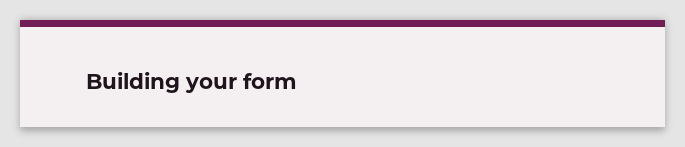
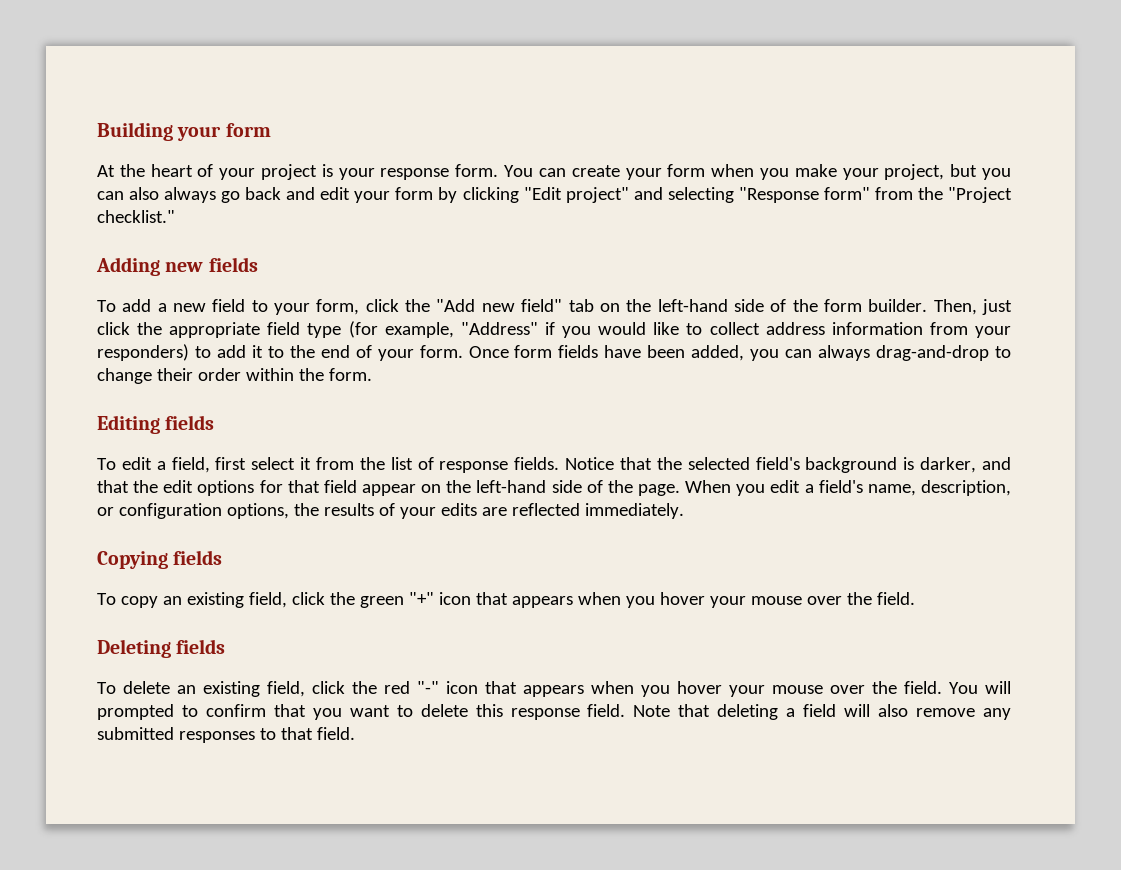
+ At the heart of your project is your response form. You can create your form when you make your project, but you can also always go back and edit your form by clicking "Edit project" and selecting "Response form" from the "Project checklist."
+ Adding new fields
+ To add a new field to your form, click the "Add new field" tab on the left-hand side of the form builder. Then, just click the appropriate field type (for example, "Address" if you would like to collect address information from your responders) to add it to the end of your form. Once form fields have been added, you can always drag-and-drop to change their order within the form.
+ Editing fields
+ To edit a field, first select it from the list of response fields. Notice that the selected field's background is darker, and that the edit options for that field appear on the left-hand side of the page. When you edit a field's name, description, or configuration options, the results of your edits are reflected immediately.
+ Copying fields
+ To copy an existing field, click the green "+" icon that appears when you hover your mouse over the field.
+ Deleting fields
+ To delete an existing field, click the red "-" icon that appears when you hover your mouse over the field. You will prompted to confirm that you want to delete this response field. Note that deleting a field will also remove any submitted responses to that field.

